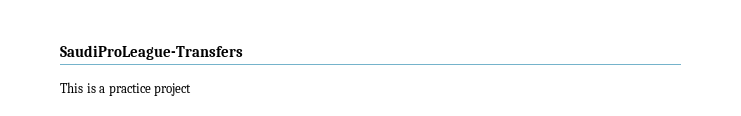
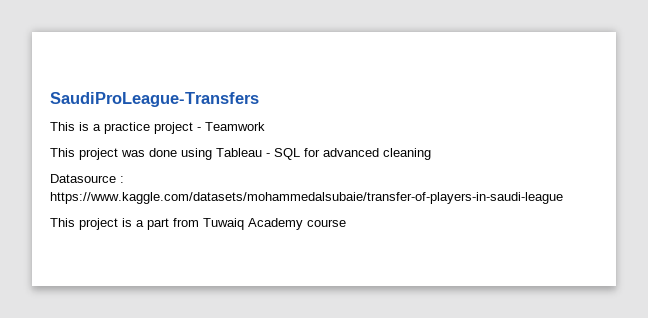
- This is a practice project
+ This is a practice project - Teamwork
+ This project was done using Tableau - SQL for advanced cleaning
+ Datasource : https://www.kaggle.com/datasets/mohammedalsubaie/transfer-of-players-in-saudi-league
+ This project is a part from Tuwaiq Academy course

